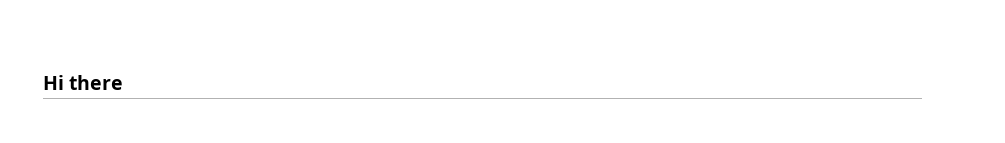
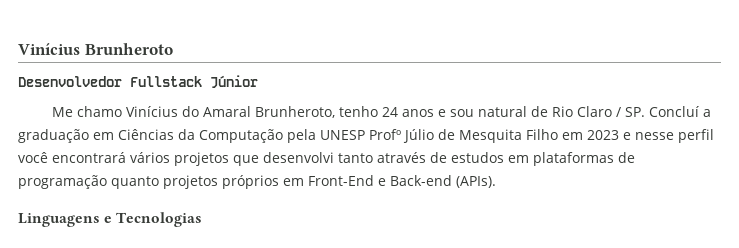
- Hi there
+ Vinícius Brunheroto
+ Desenvolvedor Fullstack Júnior
+ Me chamo Vinícius do Amaral Brunheroto, tenho 24 anos e sou natural de Rio Claro / SP. Concluí a graduação em Ciências da Computação pela UNESP Profº Júlio de Mesquita Filho em 2023 e nesse perfil você encontrará vários projetos que desenvolvi tanto através de estudos em plataformas de programação quanto projetos próprios em Front-End e Back-end (APIs).
+ Linguagens e Tecnologias

